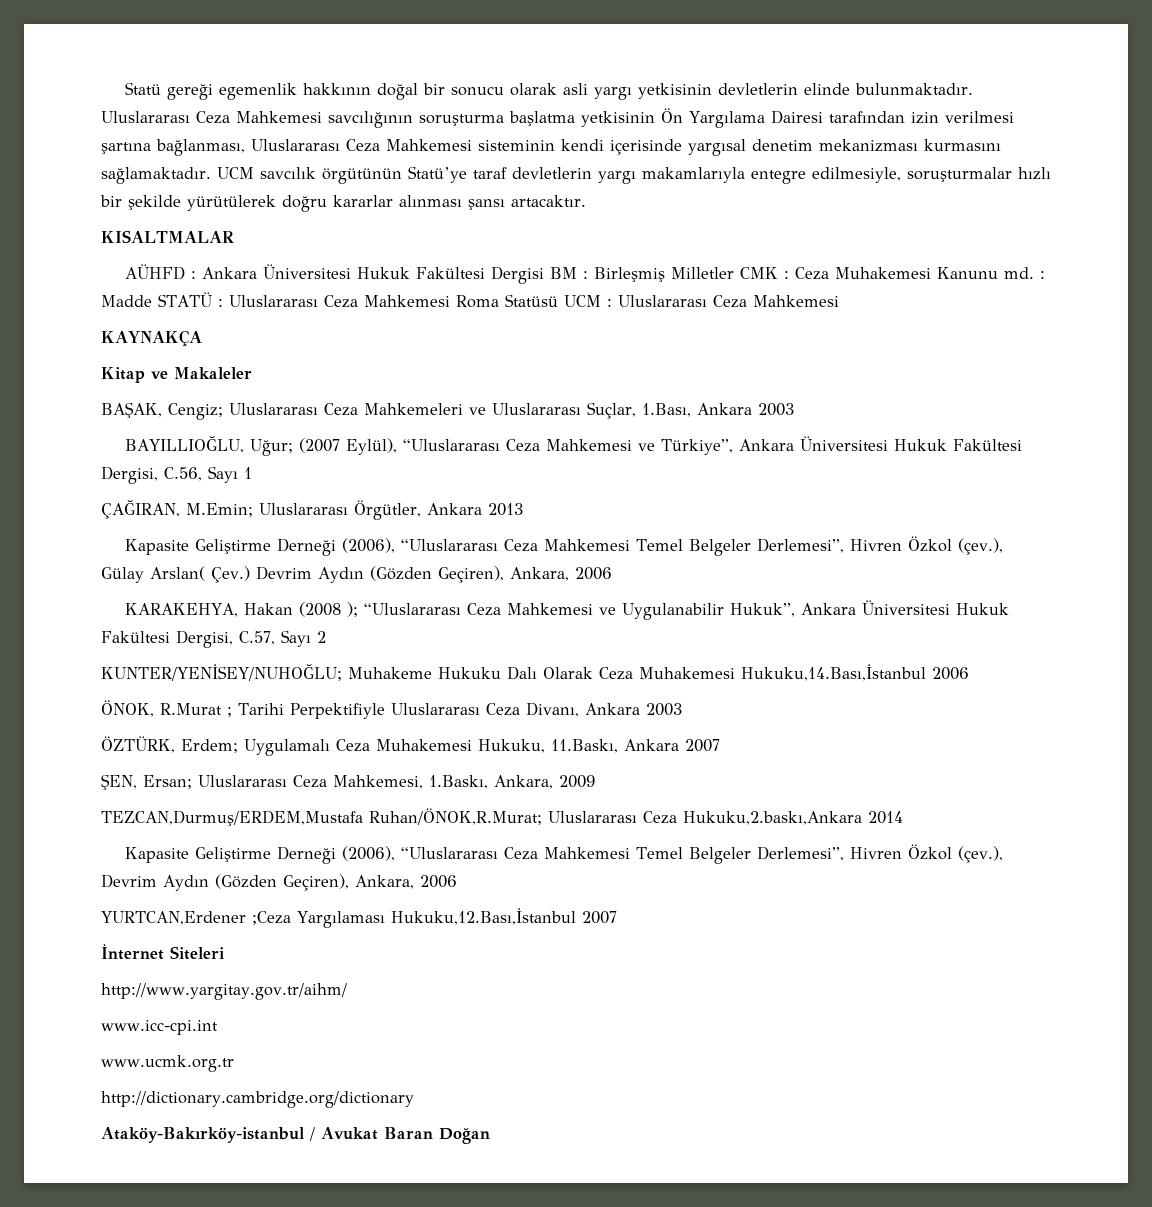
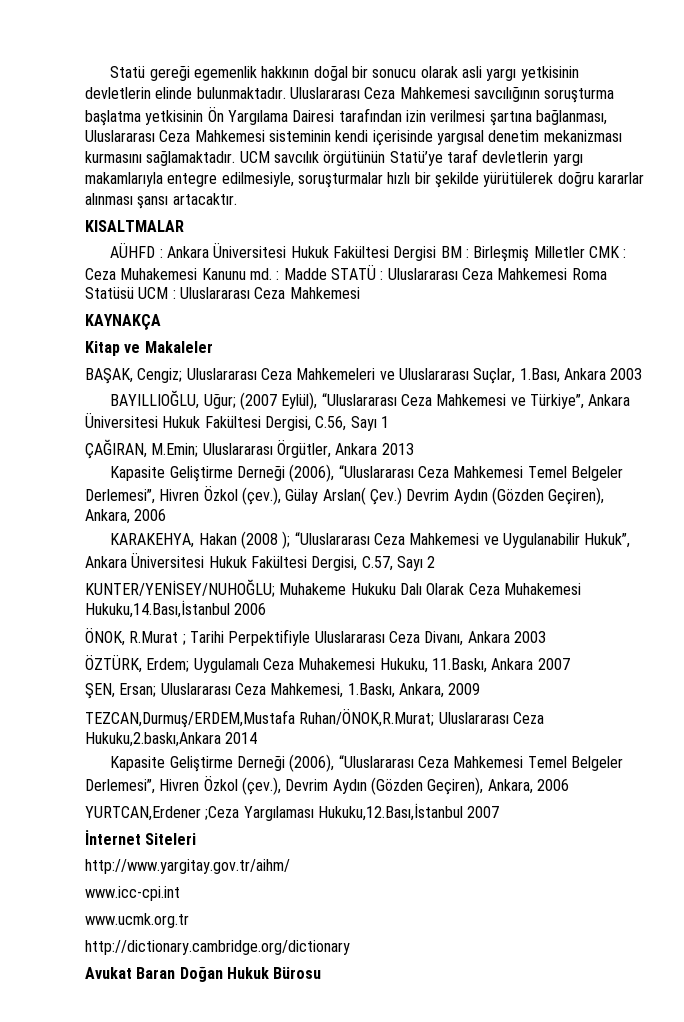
- Ataköy-Bakırköy-istanbul / Avukat Baran Doğan
+ Avukat Baran Doğan Hukuk Bürosu

